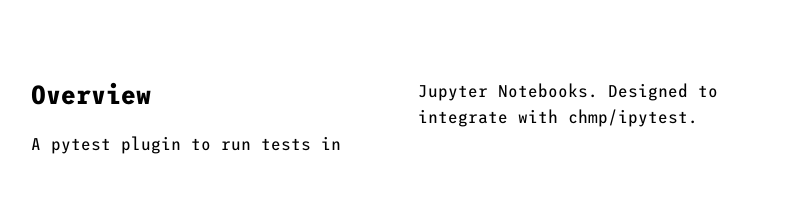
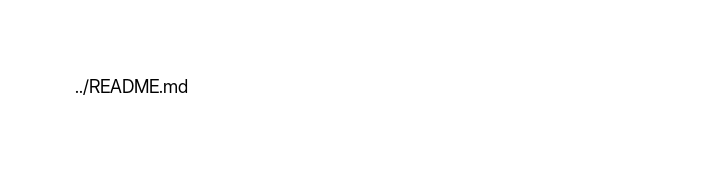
- Overview
- A pytest plugin to run tests in Jupyter Notebooks. Designed to integrate with chmp/ipytest.
+ ../README.md

